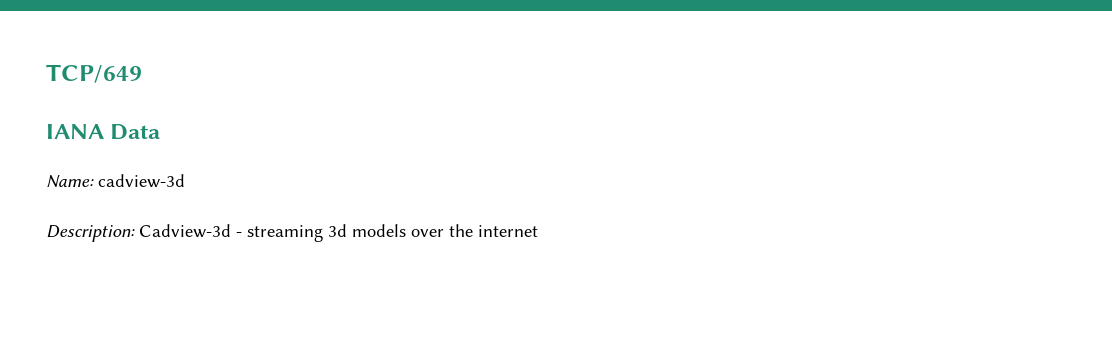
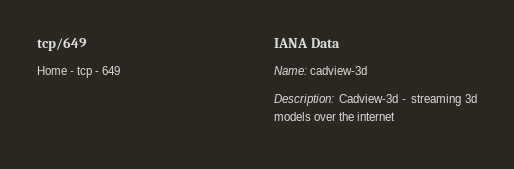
- TCP/649
+ tcp/649
+ Home - tcp - 649

